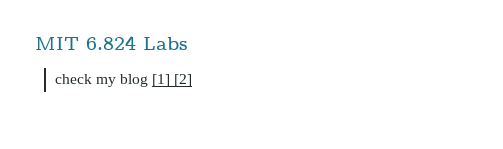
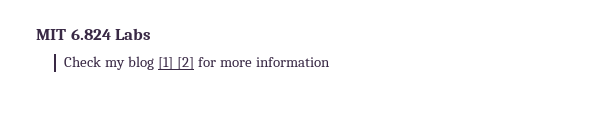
- check my blog [1] [2]
+ Check my blog [1] [2] for more information

